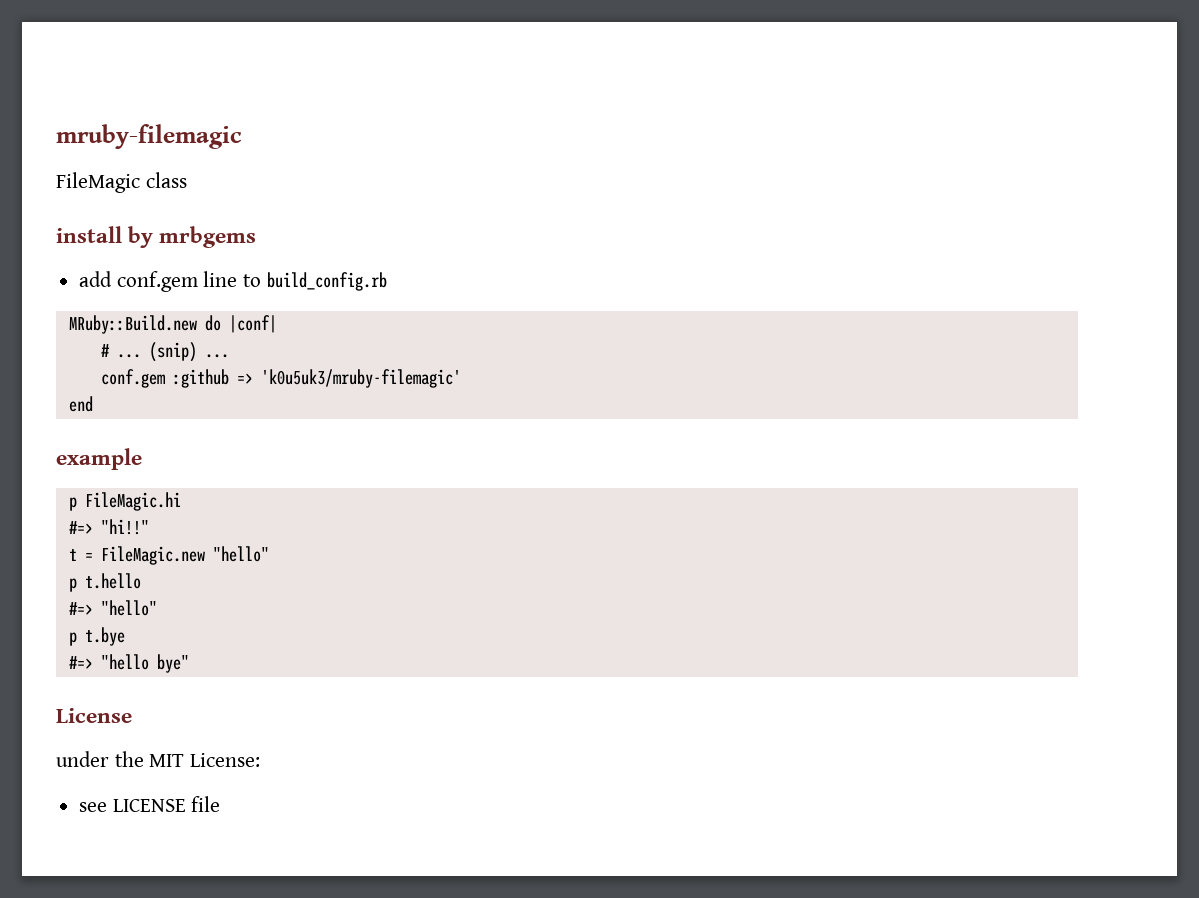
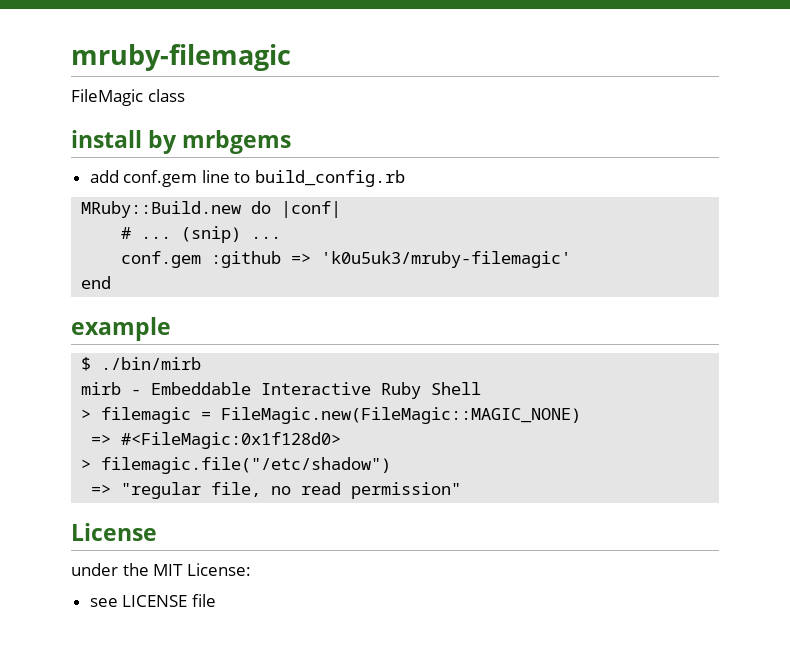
- p FileMagic.hi
- #=> "hi!!"
- t = FileMagic.new "hello"
- p t.hello
- #=> "hello"
- p t.bye
- #=> "hello bye"
+ $ ./bin/mirb
+ mirb - Embeddable Interactive Ruby Shell
+ > filemagic = FileMagic.new(FileMagic::MAGIC_NONE)
+ => #<FileMagic:0x1f128d0>
+ > filemagic.file("/etc/shadow")
+ => "regular file, no read permission"

